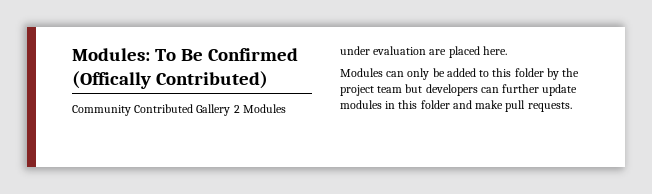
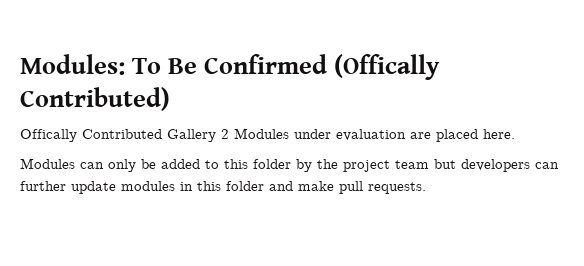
- Community Contributed Gallery 2 Modules under evaluation are placed here.
+ Offically Contributed Gallery 2 Modules under evaluation are placed here.

